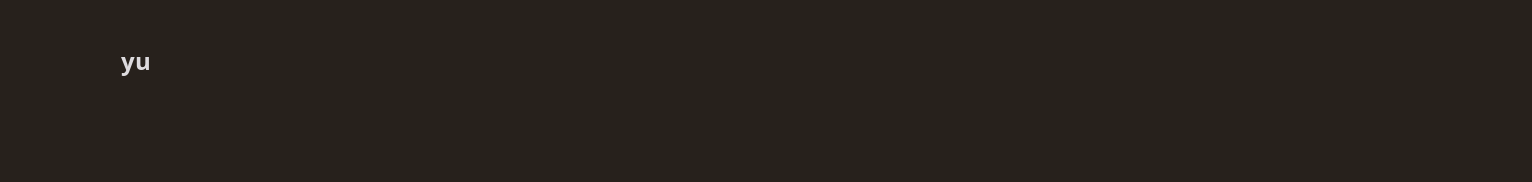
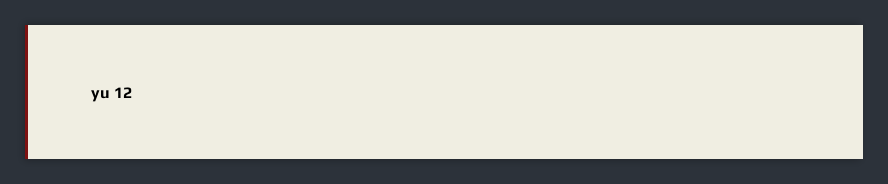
- yu
+ yu 12

